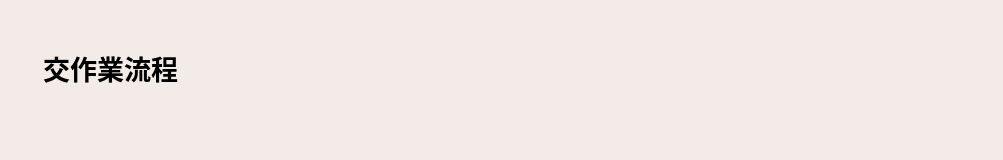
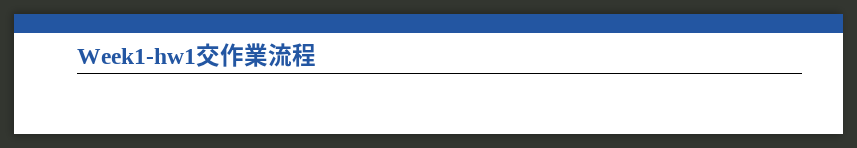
- 交作業流程
+ Week1-hw1交作業流程

